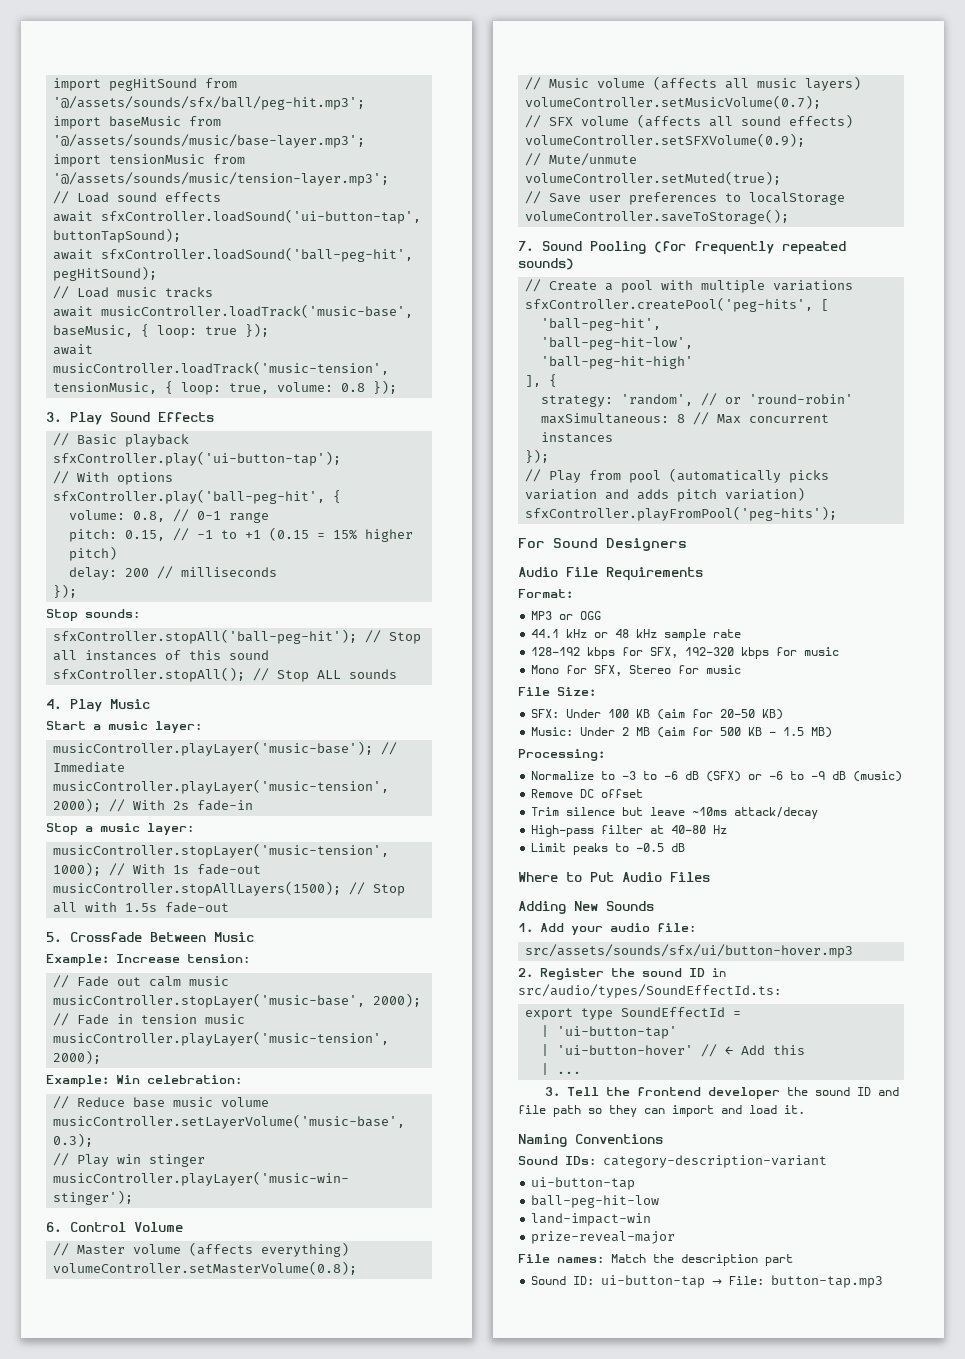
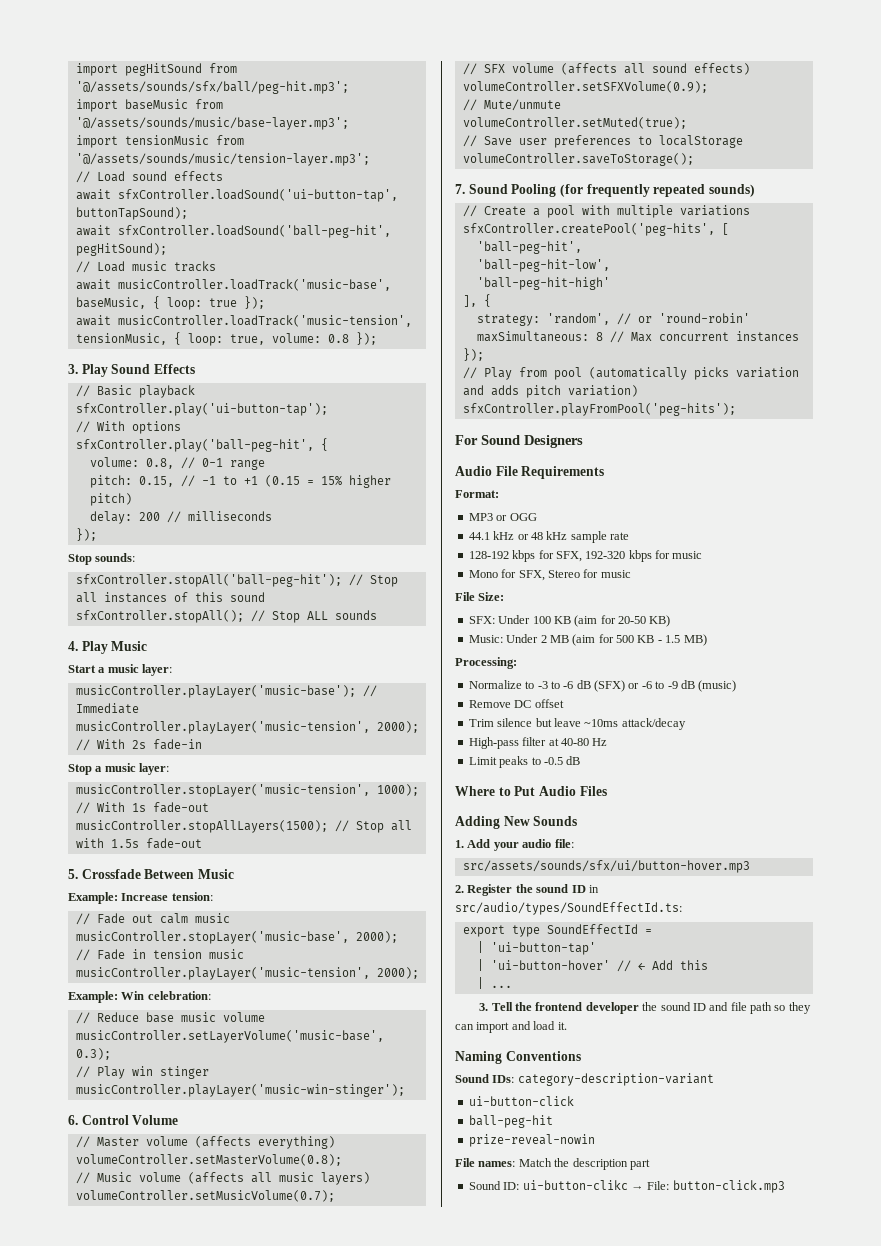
  Sound IDs: category-description-variant
- ui-button-tap
- ball-peg-hit-low
- land-impact-win
- prize-reveal-major
+ ui-button-click
+ ball-peg-hit
+ prize-reveal-nowin
- Sound ID: ui-button-tap → File: button-tap.mp3
+ Sound ID: ui-button-clikc → File: button-click.mp3

